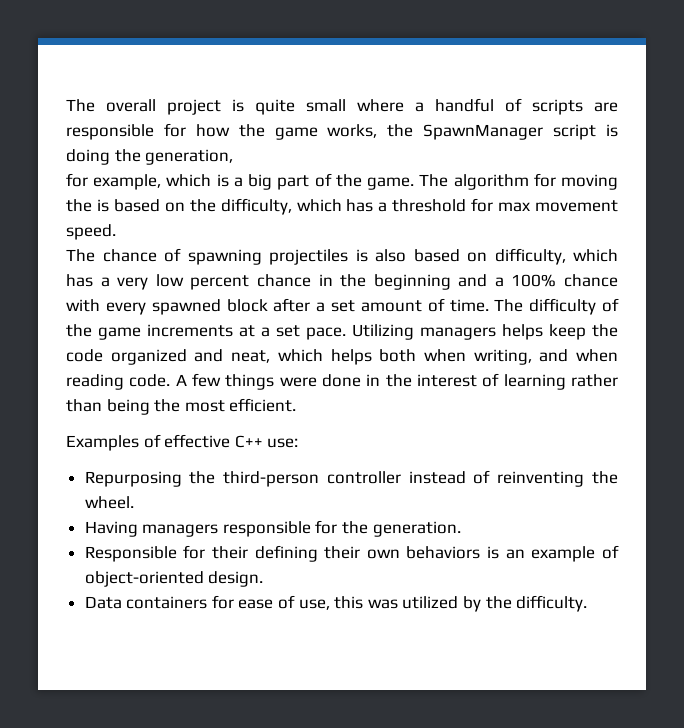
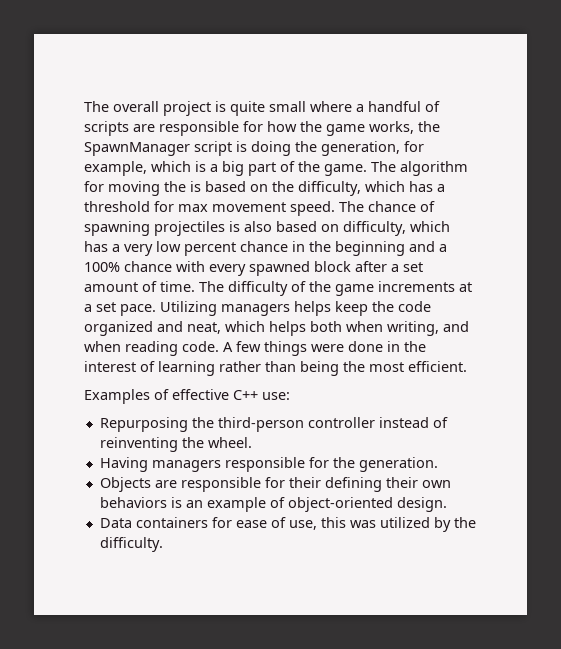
- The overall project is quite small where a handful of scripts are responsible for how the game works, the SpawnManager script is doing the generation,
- for example, which is a big part of the game.
+ The overall project is quite small where a handful of scripts are responsible for how the game works, the SpawnManager script is doing the generation, for example, which is a big part of the game.
- The algorithm for moving the is based on the difficulty, which has a threshold for max movement speed.
- The chance of spawning projectiles is also based on difficulty, which has a very low percent chance in the beginning and a 100% chance with every spawned block after a set amount of time.
+ The algorithm for moving the is based on the difficulty, which has a threshold for max movement speed. The chance of spawning projectiles is also based on difficulty, which has a very low percent chance in the beginning and a 100% chance with every spawned block after a set amount of time.
- Responsible for their defining their own behaviors is an example of object-oriented design.
+ Objects are responsible for their defining their own behaviors is an example of object-oriented design.

